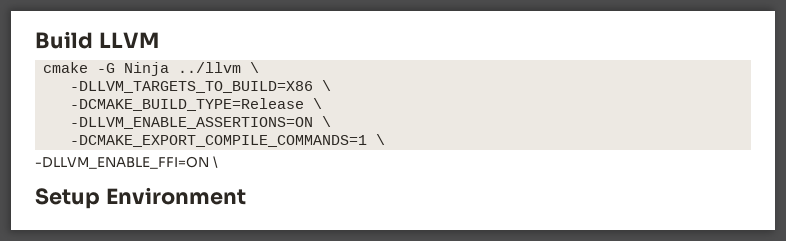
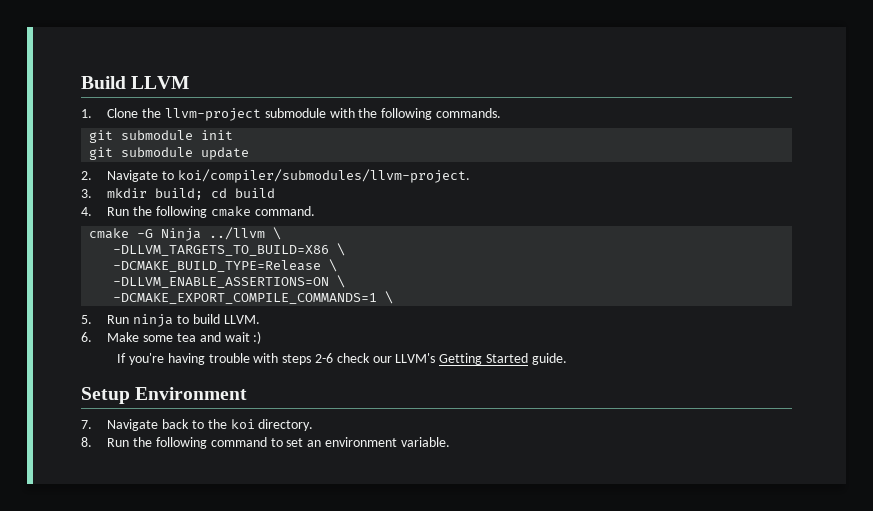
+ 1. Clone the llvm-project submodule with the following commands.
+ git submodule init
+ git submodule update
+ 2. Navigate to koi/compiler/submodules/llvm-project.
+ 3. mkdir build; cd build
+ 4. Run the following cmake command.
- -DLLVM_ENABLE_FFI=ON \
+ 5. Run ninja to build LLVM.
+ 6. Make some tea and wait :)
+ If you're having trouble with steps 2-6 check our LLVM's Getting Started guide.
  Setup Environment
+ 7. Navigate back to the koi directory.
+ 8. Run the following command to set an environment variable.

